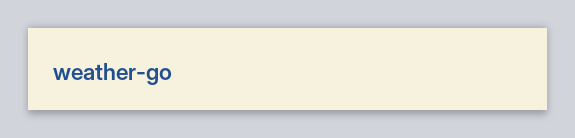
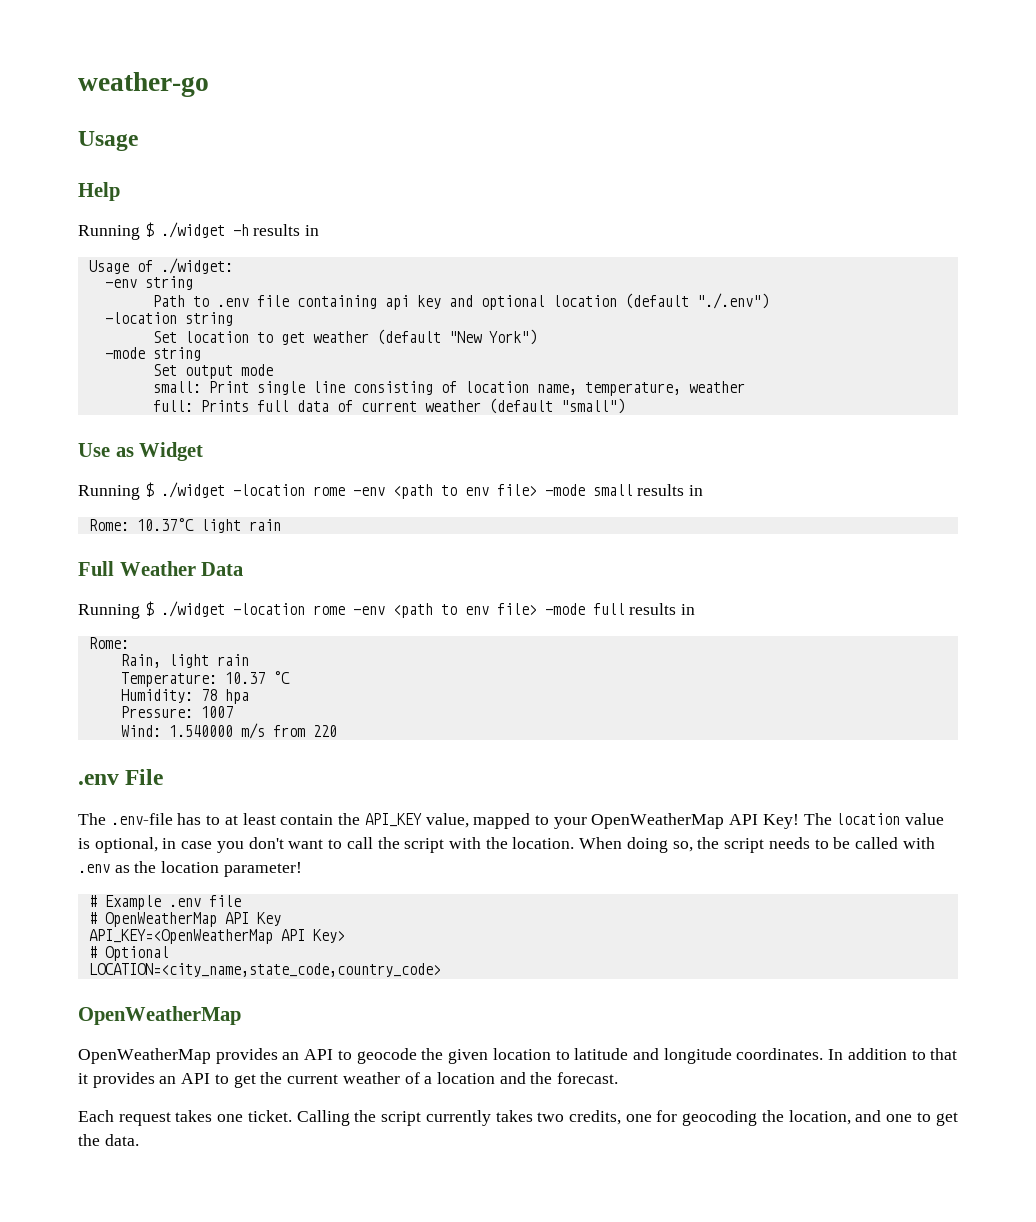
  weather-go
+ Usage
+ Help
+ Running $ ./widget -h results in
+ Usage of ./widget:
+ -env string
+ Path to .env file containing api key and optional location (default "./.env")
+ -location string
+ Set location to get weather (default "New York")
+ -mode string
+ Set output mode
+ small: Print single line consisting of location name, temperature, weather
+ full: Prints full data of current weather (default "small")
+ Use as Widget
+ Running $ ./widget -location rome -env <path to env file> -mode small results in
+ Rome: 10.37°C light rain
+ Full Weather Data
+ Running $ ./widget -location rome -env <path to env file> -mode full results in
+ Rome:
+ Rain, light rain
+ Temperature: 10.37 °C
+ Humidity: 78 hpa
+ Pressure: 1007
+ Wind: 1.540000 m/s from 220
+ .env File
+ The .env-file has to at least contain the API_KEY value, mapped to your OpenWeatherMap API Key! The location value is optional, in case you don't want to call the script with the location. When doing so, the script needs to be called with .env as the location parameter!
+ # Example .env file
+ # OpenWeatherMap API Key
+ API_KEY=<OpenWeatherMap API Key>
+ # Optional
+ LOCATION=<city_name,state_code,country_code>
+ OpenWeatherMap
+ OpenWeatherMap provides an API to geocode the given location to latitude and longitude coordinates. In addition to that it provides an API to get the current weather of a location and the forecast.
+ Each request takes one ticket. Calling the script currently takes two credits, one for geocoding the location, and one to get the data.

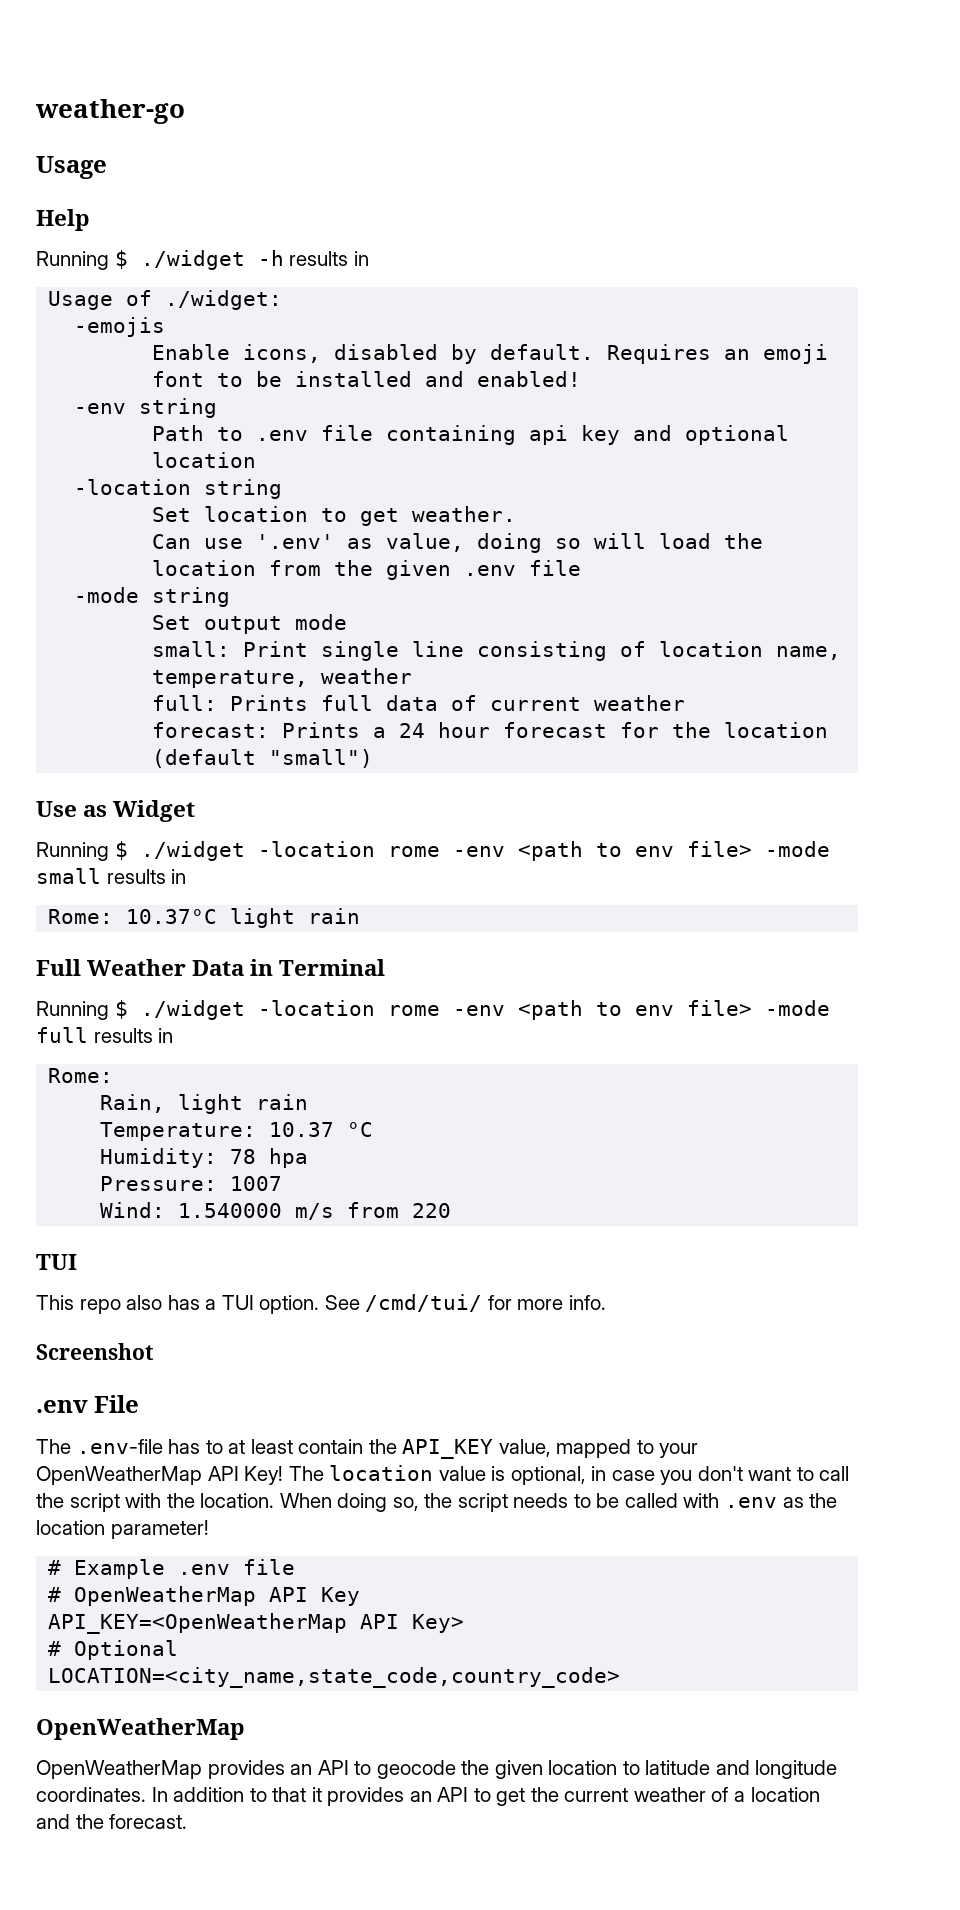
+ -emojis
+ Enable icons, disabled by default. Requires an emoji font to be installed and enabled!
- Path to .env file containing api key and optional location (default "./.env")
+ Path to .env file containing api key and optional location
- Set location to get weather (default "New York")
+ Set location to get weather.
+ Can use '.env' as value, doing so will load the location from the given .env file
- full: Prints full data of current weather (default "small")
+ full: Prints full data of current weather
+ forecast: Prints a 24 hour forecast for the location (default "small")
- Full Weather Data
+ Full Weather Data in Terminal
  Wind: 1.540000 m/s from 220
+ TUI
+ This repo also has a TUI option. See /cmd/tui/ for more info.
+ Screenshot
- Each request takes one ticket. Calling the script currently takes two credits, one for geocoding the location, and one to get the data.

